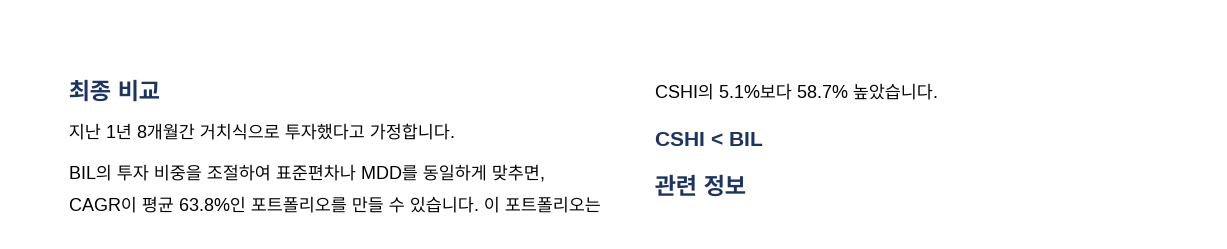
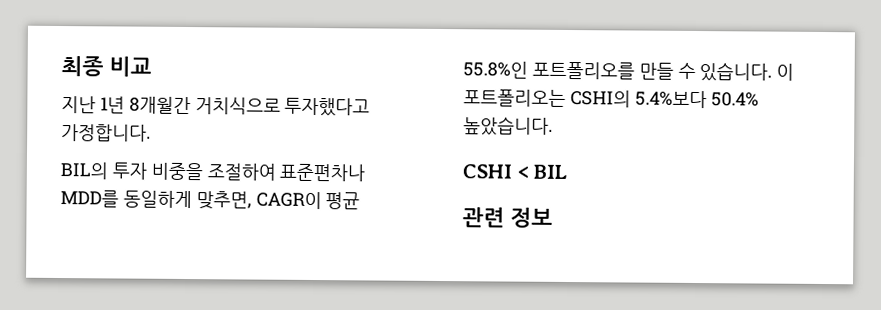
- BIL의 투자 비중을 조절하여 표준편차나 MDD를 동일하게 맞추면, CAGR이 평균 63.8%인 포트폴리오를 만들 수 있습니다.
+ BIL의 투자 비중을 조절하여 표준편차나 MDD를 동일하게 맞추면, CAGR이 평균 55.8%인 포트폴리오를 만들 수 있습니다.
- 이 포트폴리오는 CSHI의 5.1%보다 58.7% 높았습니다.
+ 이 포트폴리오는 CSHI의 5.4%보다 50.4% 높았습니다.

